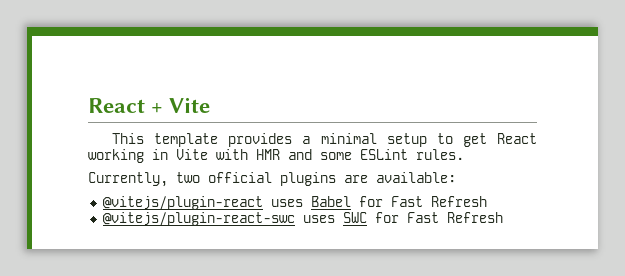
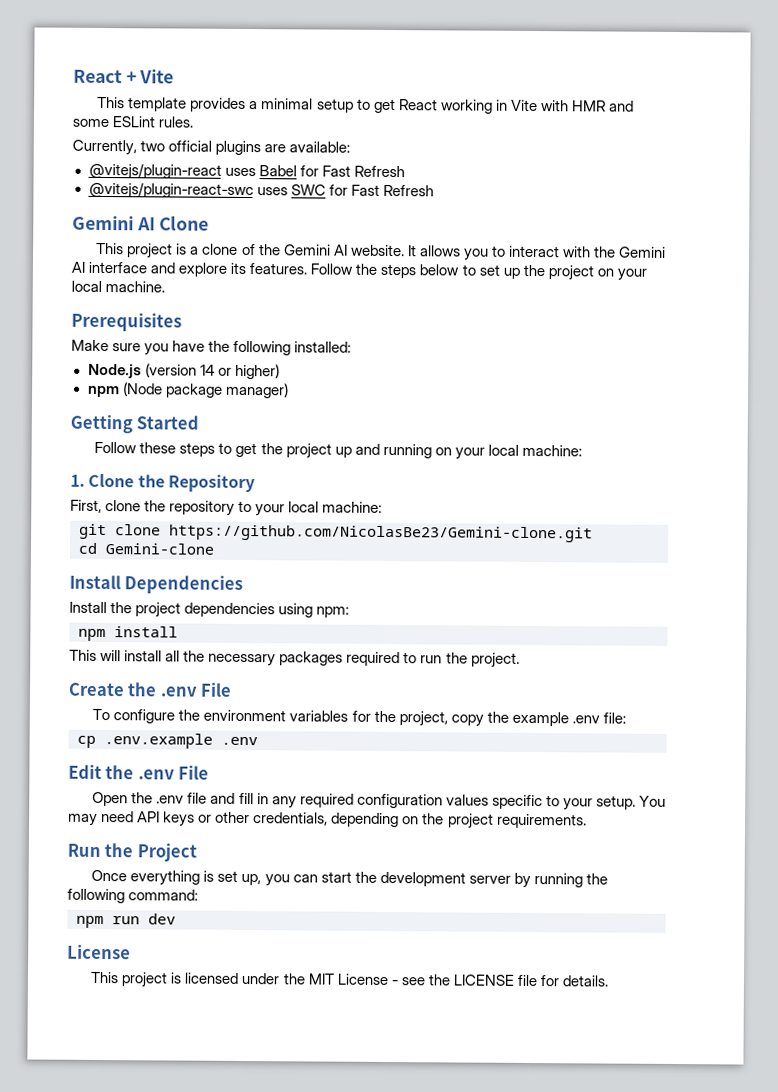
+ Gemini AI Clone
+ This project is a clone of the Gemini AI website. It allows you to interact with the Gemini AI interface and explore its features. Follow the steps below to set up the project on your local machine.
+ Prerequisites
+ Make sure you have the following installed:
+ Node.js (version 14 or higher)
+ npm (Node package manager)
+ Getting Started
+ Follow these steps to get the project up and running on your local machine:
+ 1. Clone the Repository
+ First, clone the repository to your local machine:
+ git clone https://github.com/NicolasBe23/Gemini-clone.git
+ cd Gemini-clone
+ Install Dependencies
+ Install the project dependencies using npm:
+ npm install
+ This will install all the necessary packages required to run the project.
+ Create the .env File
+ To configure the environment variables for the project, copy the example .env file:
+ cp .env.example .env
+ Edit the .env File
+ Open the .env file and fill in any required configuration values specific to your setup. You may need API keys or other credentials, depending on the project requirements.
+ Run the Project
+ Once everything is set up, you can start the development server by running the following command:
+ npm run dev
+ License
+ This project is licensed under the MIT License - see the LICENSE file for details.

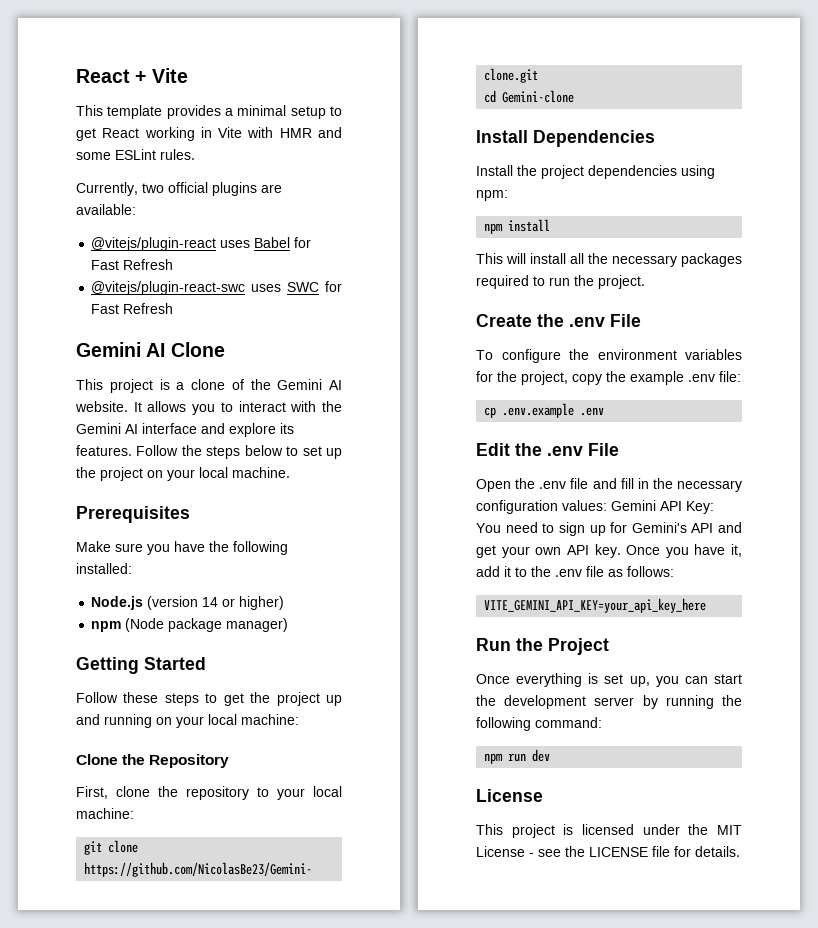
- 1. Clone the Repository
+ Clone the Repository
- Open the .env file and fill in any required configuration values specific to your setup. You may need API keys or other credentials, depending on the project requirements.
+ Open the .env file and fill in the necessary configuration values: Gemini API Key: You need to sign up for Gemini's API and get your own API key. Once you have it, add it to the .env file as follows:
+ VITE_GEMINI_API_KEY=your_api_key_here

